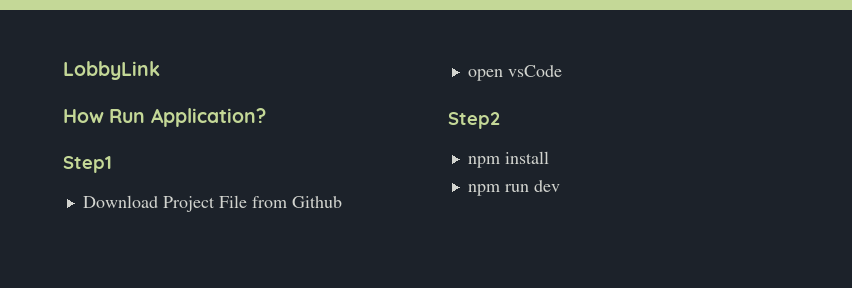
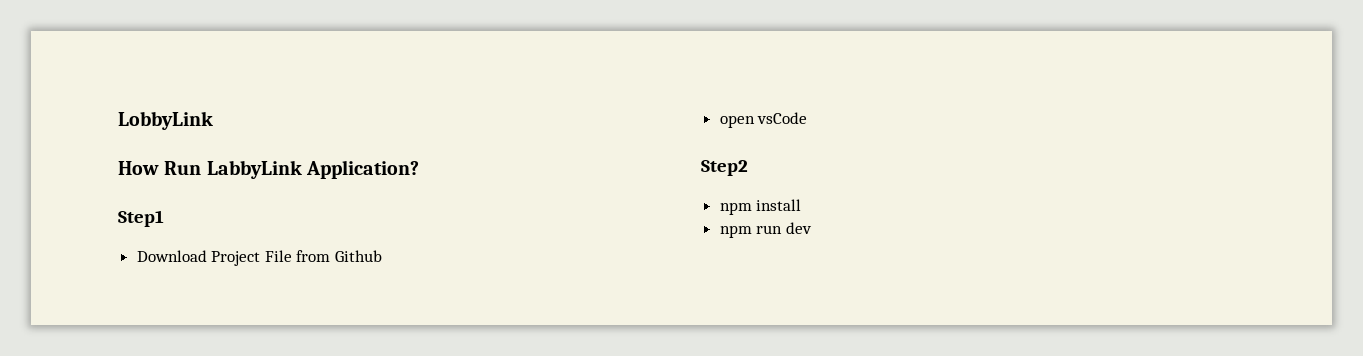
- How Run Application?
+ How Run LabbyLink Application?

